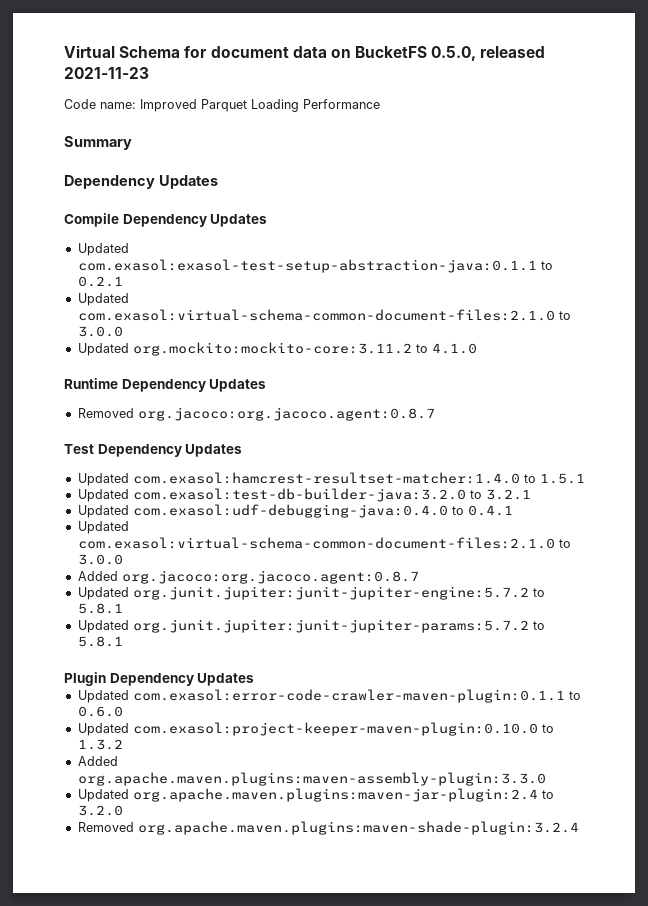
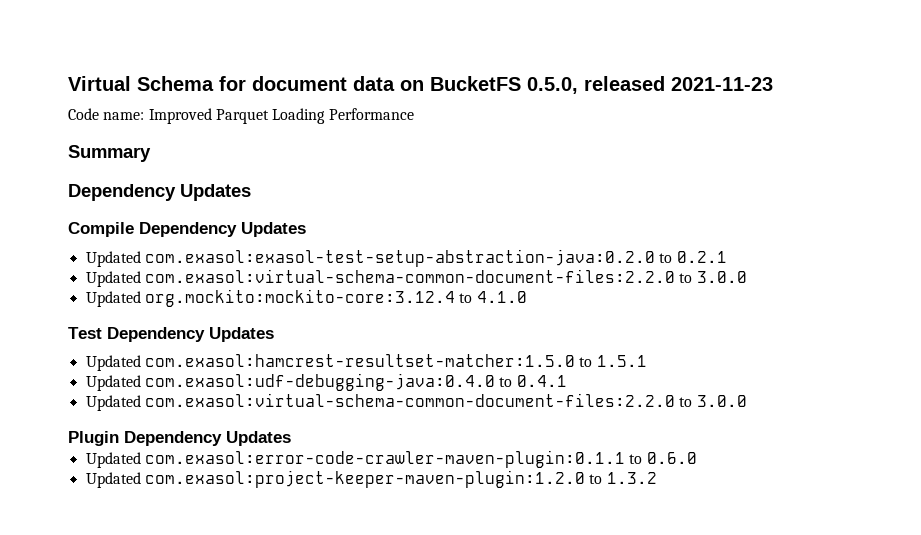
- Updated com.exasol:exasol-test-setup-abstraction-java:0.1.1 to 0.2.1
- Updated com.exasol:virtual-schema-common-document-files:2.1.0 to 3.0.0
+ Updated com.exasol:exasol-test-setup-abstraction-java:0.2.0 to 0.2.1
+ Updated com.exasol:virtual-schema-common-document-files:2.2.0 to 3.0.0
- Updated org.mockito:mockito-core:3.11.2 to 4.1.0
+ Updated org.mockito:mockito-core:3.12.4 to 4.1.0
- Runtime Dependency Updates
- Removed org.jacoco:org.jacoco.agent:0.8.7
- Updated com.exasol:hamcrest-resultset-matcher:1.4.0 to 1.5.1
+ Updated com.exasol:hamcrest-resultset-matcher:1.5.0 to 1.5.1
- Updated com.exasol:test-db-builder-java:3.2.0 to 3.2.1
  Updated com.exasol:udf-debugging-java:0.4.0 to 0.4.1
- Updated com.exasol:virtual-schema-common-document-files:2.1.0 to 3.0.0
- Added org.jacoco:org.jacoco.agent:0.8.7
- Updated org.junit.jupiter:junit-jupiter-engine:5.7.2 to 5.8.1
- Updated org.junit.jupiter:junit-jupiter-params:5.7.2 to 5.8.1
+ Updated com.exasol:virtual-schema-common-document-files:2.2.0 to 3.0.0
- Updated com.exasol:project-keeper-maven-plugin:0.10.0 to 1.3.2
+ Updated com.exasol:project-keeper-maven-plugin:1.2.0 to 1.3.2
- Added org.apache.maven.plugins:maven-assembly-plugin:3.3.0
- Updated org.apache.maven.plugins:maven-jar-plugin:2.4 to 3.2.0
- Removed org.apache.maven.plugins:maven-shade-plugin:3.2.4

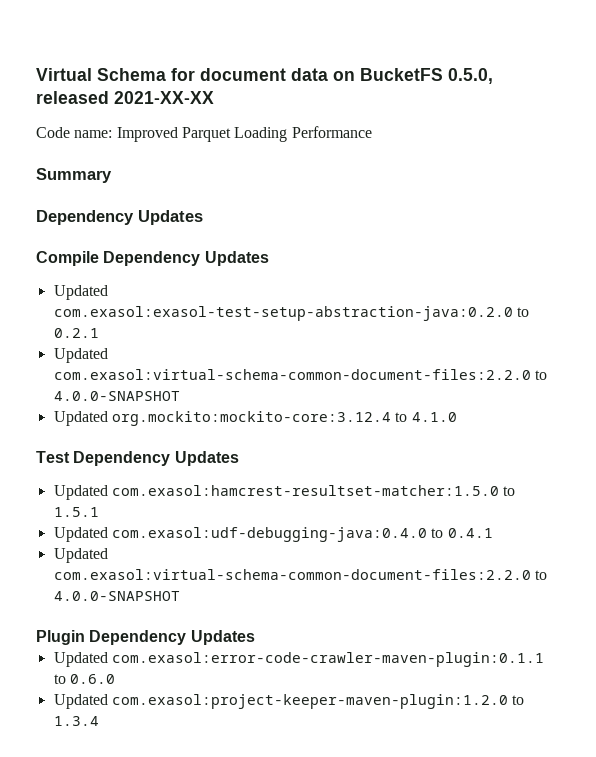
- Virtual Schema for document data on BucketFS 0.5.0, released 2021-11-23
+ Virtual Schema for document data on BucketFS 0.5.0, released 2021-XX-XX
  Updated com.exasol:exasol-test-setup-abstraction-java:0.2.0 to 0.2.1
- Updated com.exasol:virtual-schema-common-document-files:2.2.0 to 3.0.0
+ Updated com.exasol:virtual-schema-common-document-files:2.2.0 to 4.0.0-SNAPSHOT
  Updated com.exasol:udf-debugging-java:0.4.0 to 0.4.1
- Updated com.exasol:virtual-schema-common-document-files:2.2.0 to 3.0.0
+ Updated com.exasol:virtual-schema-common-document-files:2.2.0 to 4.0.0-SNAPSHOT
- Updated com.exasol:project-keeper-maven-plugin:1.2.0 to 1.3.2
+ Updated com.exasol:project-keeper-maven-plugin:1.2.0 to 1.3.4

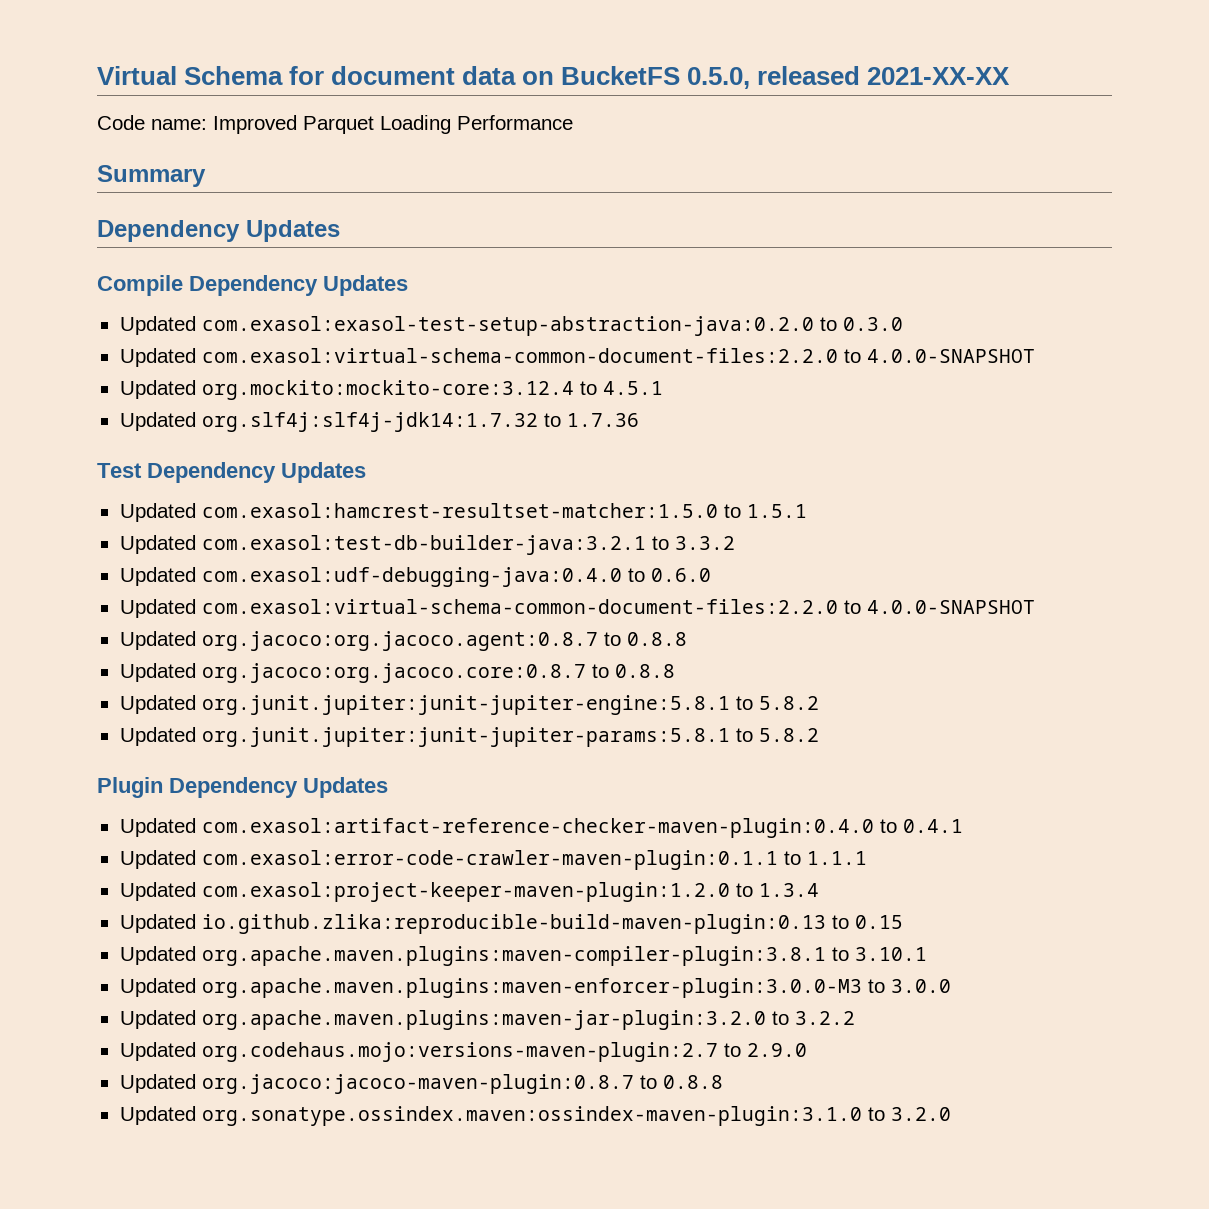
- Updated com.exasol:exasol-test-setup-abstraction-java:0.2.0 to 0.2.1
+ Updated com.exasol:exasol-test-setup-abstraction-java:0.2.0 to 0.3.0
- Updated org.mockito:mockito-core:3.12.4 to 4.1.0
+ Updated org.mockito:mockito-core:3.12.4 to 4.5.1
+ Updated org.slf4j:slf4j-jdk14:1.7.32 to 1.7.36
+ Updated com.exasol:test-db-builder-java:3.2.1 to 3.3.2
- Updated com.exasol:udf-debugging-java:0.4.0 to 0.4.1
+ Updated com.exasol:udf-debugging-java:0.4.0 to 0.6.0
  Updated com.exasol:virtual-schema-common-document-files:2.2.0 to 4.0.0-SNAPSHOT
+ Updated org.jacoco:org.jacoco.agent:0.8.7 to 0.8.8
+ Updated org.jacoco:org.jacoco.core:0.8.7 to 0.8.8
+ Updated org.junit.jupiter:junit-jupiter-engine:5.8.1 to 5.8.2
+ Updated org.junit.jupiter:junit-jupiter-params:5.8.1 to 5.8.2
+ Updated com.exasol:artifact-reference-checker-maven-plugin:0.4.0 to 0.4.1
- Updated com.exasol:error-code-crawler-maven-plugin:0.1.1 to 0.6.0
+ Updated com.exasol:error-code-crawler-maven-plugin:0.1.1 to 1.1.1
+ Updated io.github.zlika:reproducible-build-maven-plugin:0.13 to 0.15
+ Updated org.apache.maven.plugins:maven-compiler-plugin:3.8.1 to 3.10.1
+ Updated org.apache.maven.plugins:maven-enforcer-plugin:3.0.0-M3 to 3.0.0
+ Updated org.apache.maven.plugins:maven-jar-plugin:3.2.0 to 3.2.2
+ Updated org.codehaus.mojo:versions-maven-plugin:2.7 to 2.9.0
+ Updated org.jacoco:jacoco-maven-plugin:0.8.7 to 0.8.8
+ Updated org.sonatype.ossindex.maven:ossindex-maven-plugin:3.1.0 to 3.2.0

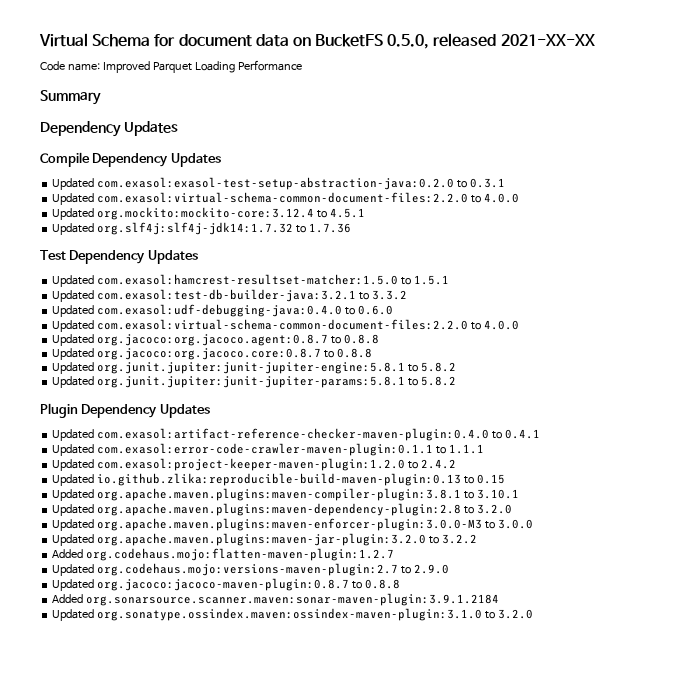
- Updated com.exasol:exasol-test-setup-abstraction-java:0.2.0 to 0.3.0
- Updated com.exasol:virtual-schema-common-document-files:2.2.0 to 4.0.0-SNAPSHOT
+ Updated com.exasol:exasol-test-setup-abstraction-java:0.2.0 to 0.3.1
+ Updated com.exasol:virtual-schema-common-document-files:2.2.0 to 4.0.0
  Updated com.exasol:udf-debugging-java:0.4.0 to 0.6.0
- Updated com.exasol:virtual-schema-common-document-files:2.2.0 to 4.0.0-SNAPSHOT
+ Updated com.exasol:virtual-schema-common-document-files:2.2.0 to 4.0.0
- Updated com.exasol:project-keeper-maven-plugin:1.2.0 to 1.3.4
+ Updated com.exasol:project-keeper-maven-plugin:1.2.0 to 2.4.2
+ Updated org.apache.maven.plugins:maven-dependency-plugin:2.8 to 3.2.0
+ Added org.codehaus.mojo:flatten-maven-plugin:1.2.7
+ Added org.sonarsource.scanner.maven:sonar-maven-plugin:3.9.1.2184

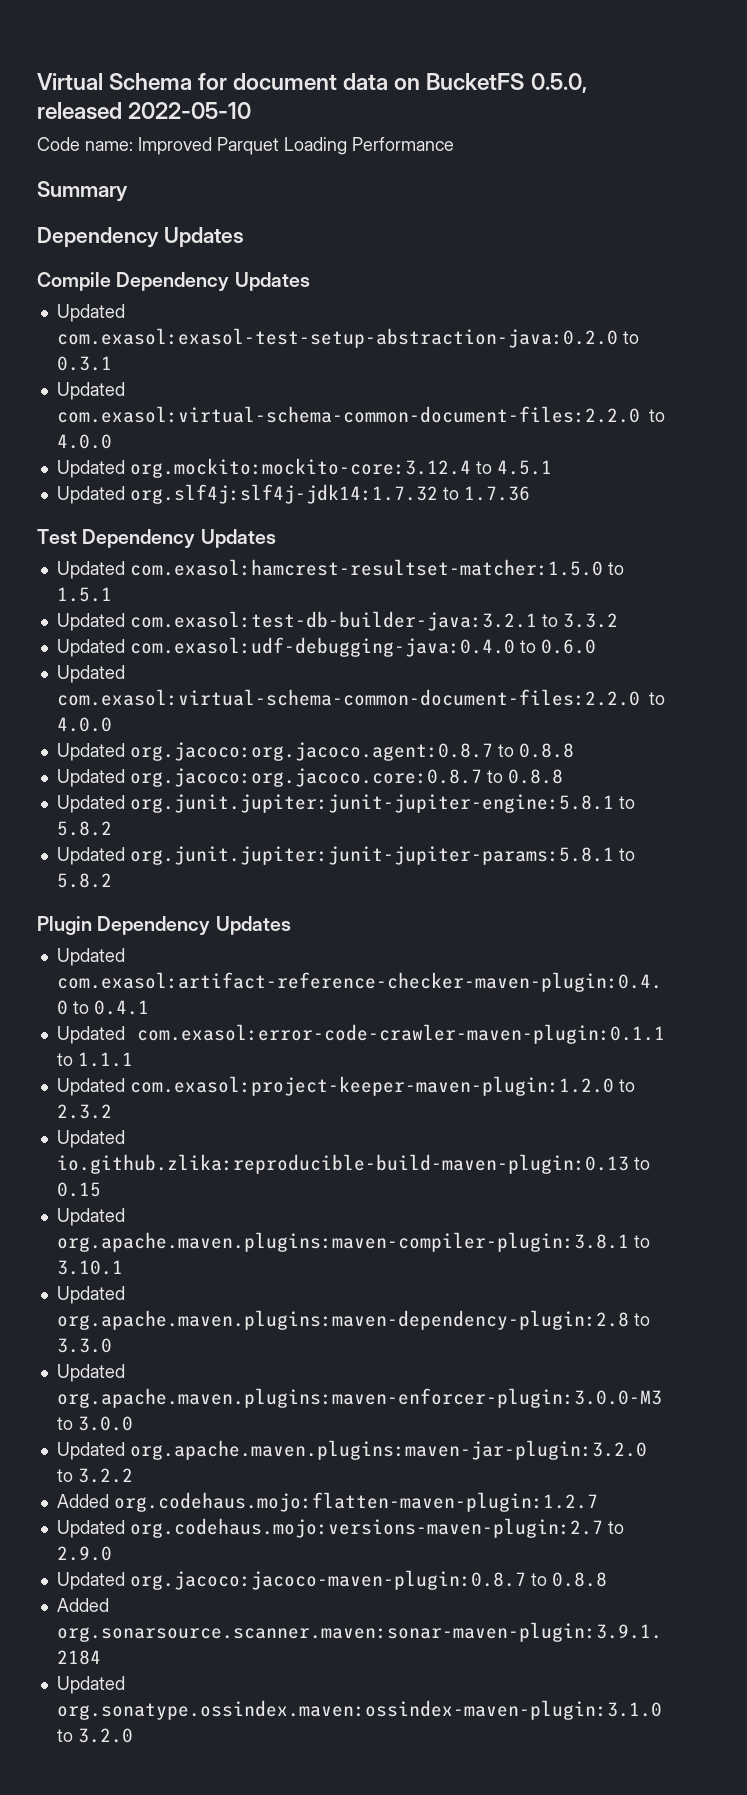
- Virtual Schema for document data on BucketFS 0.5.0, released 2021-XX-XX
+ Virtual Schema for document data on BucketFS 0.5.0, released 2022-05-10
- Updated com.exasol:project-keeper-maven-plugin:1.2.0 to 2.4.2
+ Updated com.exasol:project-keeper-maven-plugin:1.2.0 to 2.3.2
- Updated org.apache.maven.plugins:maven-dependency-plugin:2.8 to 3.2.0
+ Updated org.apache.maven.plugins:maven-dependency-plugin:2.8 to 3.3.0

